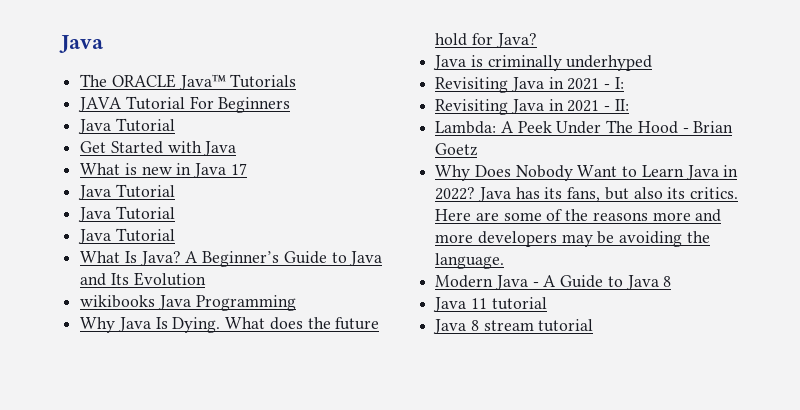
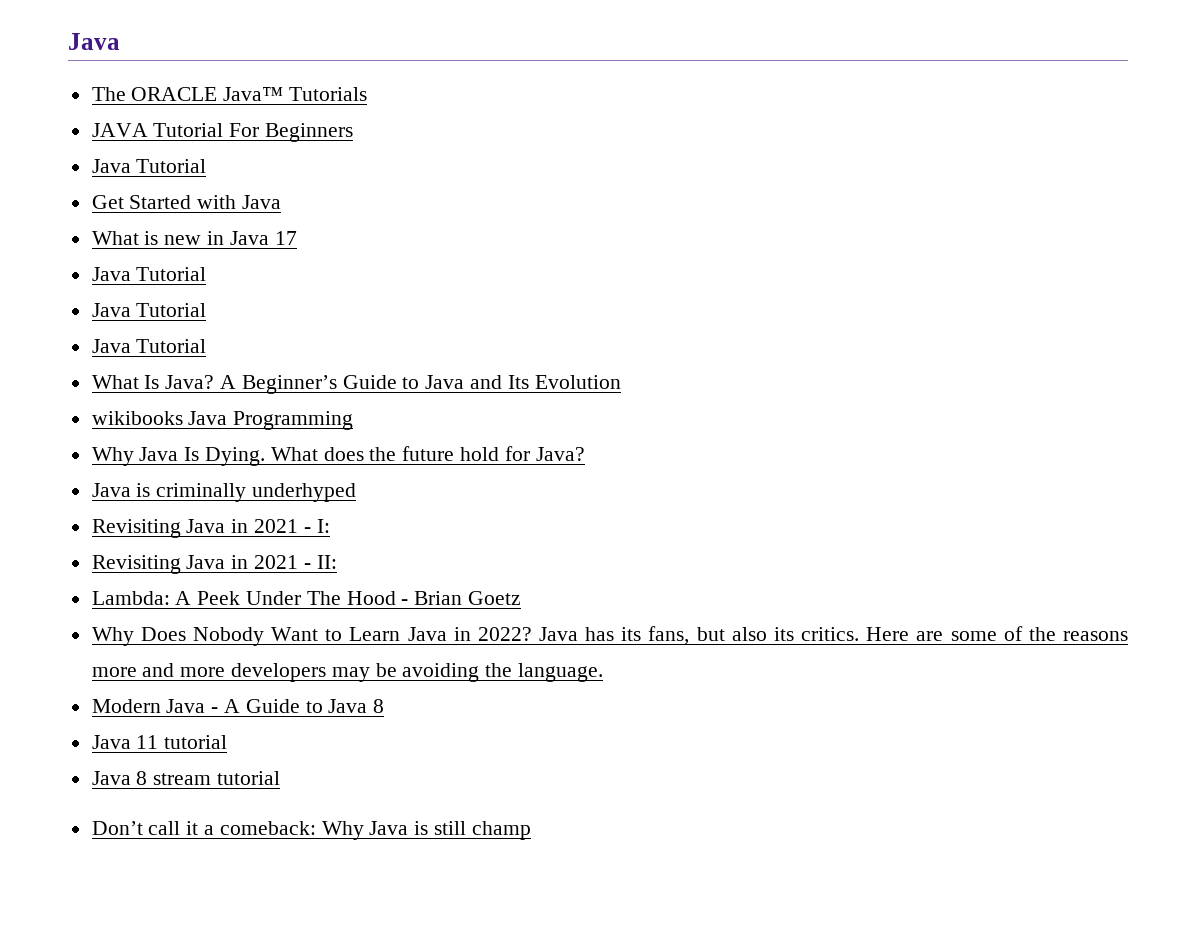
+ Don’t call it a comeback: Why Java is still champ

